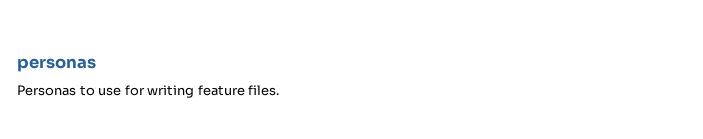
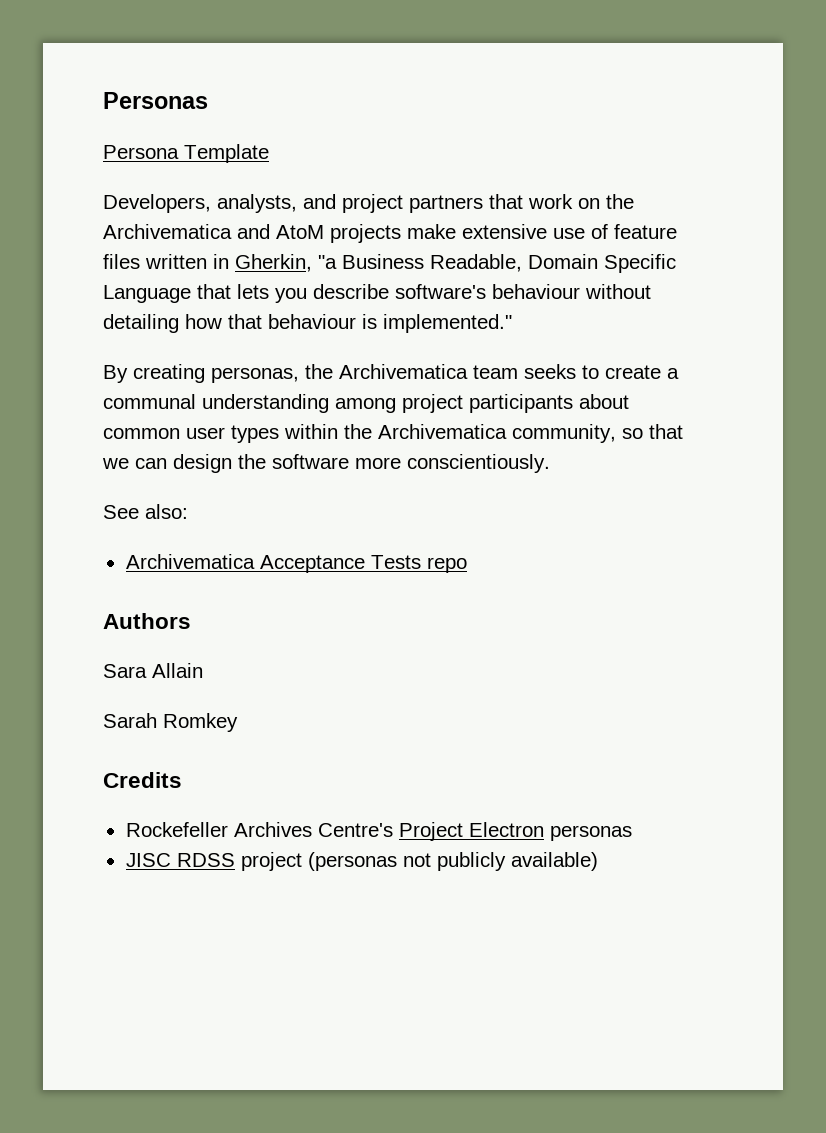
- personas
- Personas to use for writing feature files.
+ Personas
+ Persona Template
+ Developers, analysts, and project partners that work on the Archivematica and AtoM projects make extensive use of feature files written in Gherkin, "a Business Readable, Domain Specific Language that lets you describe software's behaviour without detailing how that behaviour is implemented."
+ By creating personas, the Archivematica team seeks to create a communal understanding among project participants about common user types within the Archivematica community, so that we can design the software more conscientiously.
+ See also:
+ Archivematica Acceptance Tests repo
+ Authors
+ Sara Allain
+ Sarah Romkey
+ Credits
+ Rockefeller Archives Centre's Project Electron personas
+ JISC RDSS project (personas not publicly available)

